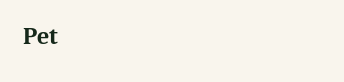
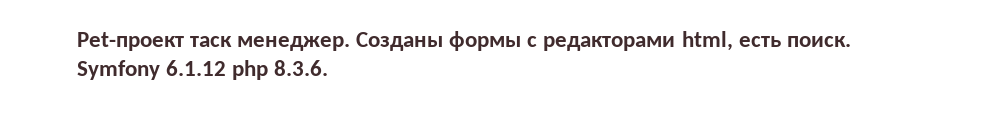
- Pet
+ Pet-проект таск менеджер. Созданы формы с редакторами html, есть поиск. Symfony 6.1.12 php 8.3.6.

